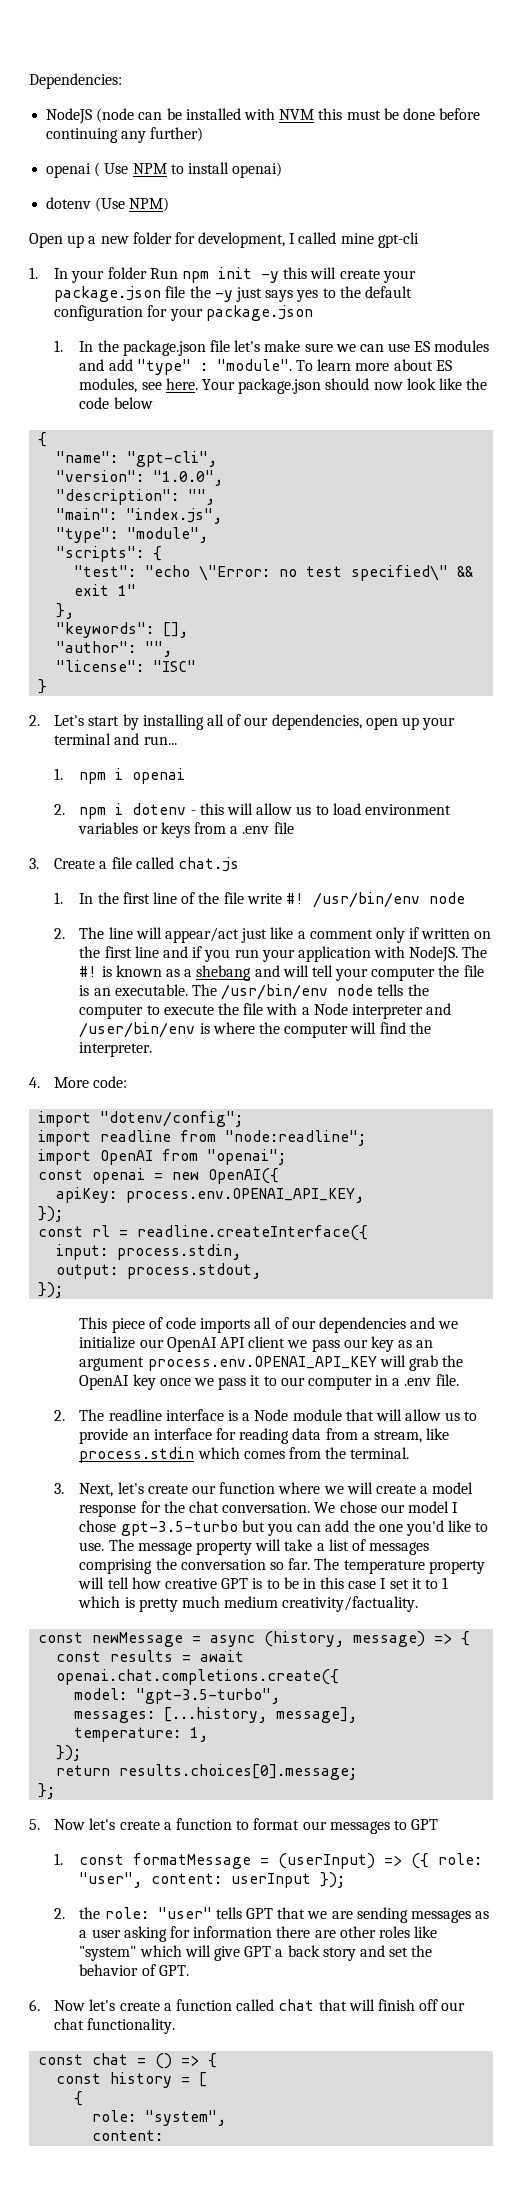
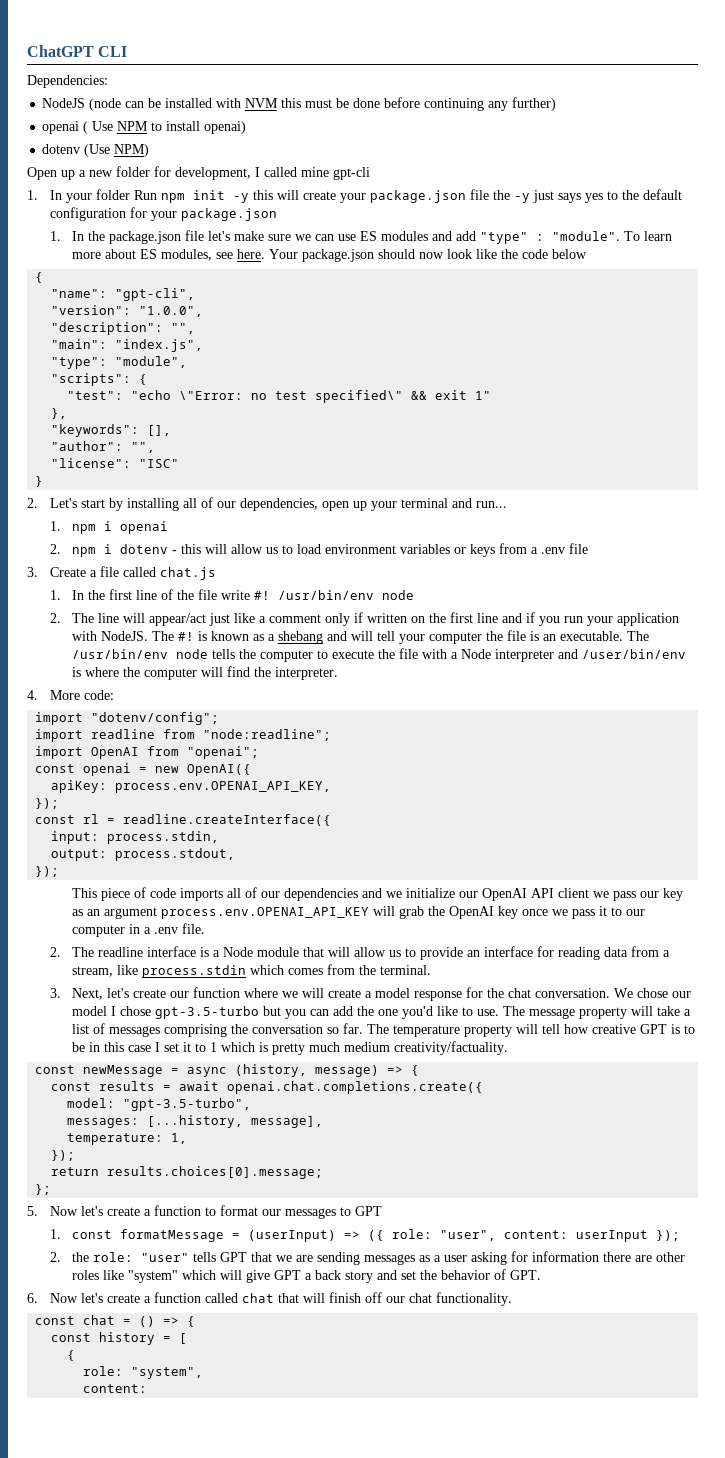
+ ChatGPT CLI

